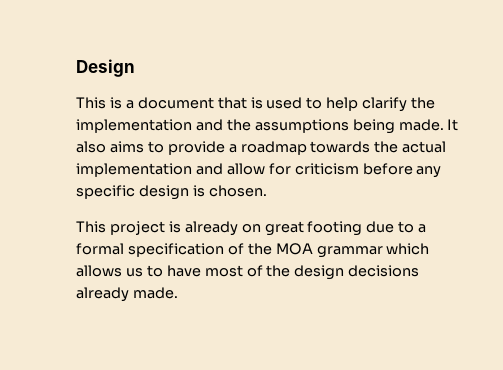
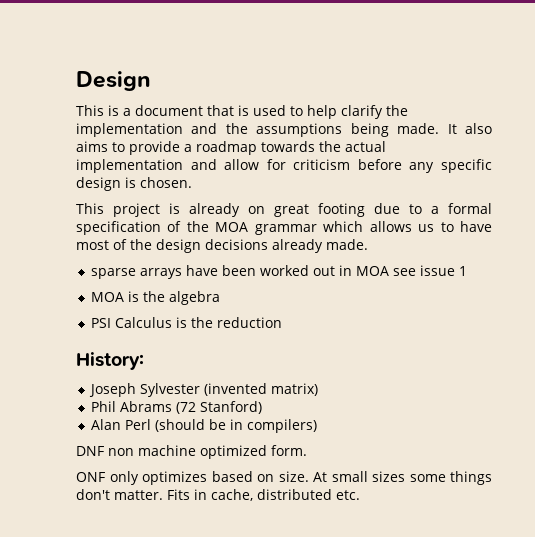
+ sparse arrays have been worked out in MOA see issue 1
+ MOA is the algebra
+ PSI Calculus is the reduction
+ History:
+ Joseph Sylvester (invented matrix)
+ Phil Abrams (72 Stanford)
+ Alan Perl (should be in compilers)
+ DNF non machine optimized form.
+ ONF only optimizes based on size. At small sizes some things don't matter. Fits in cache, distributed etc.

